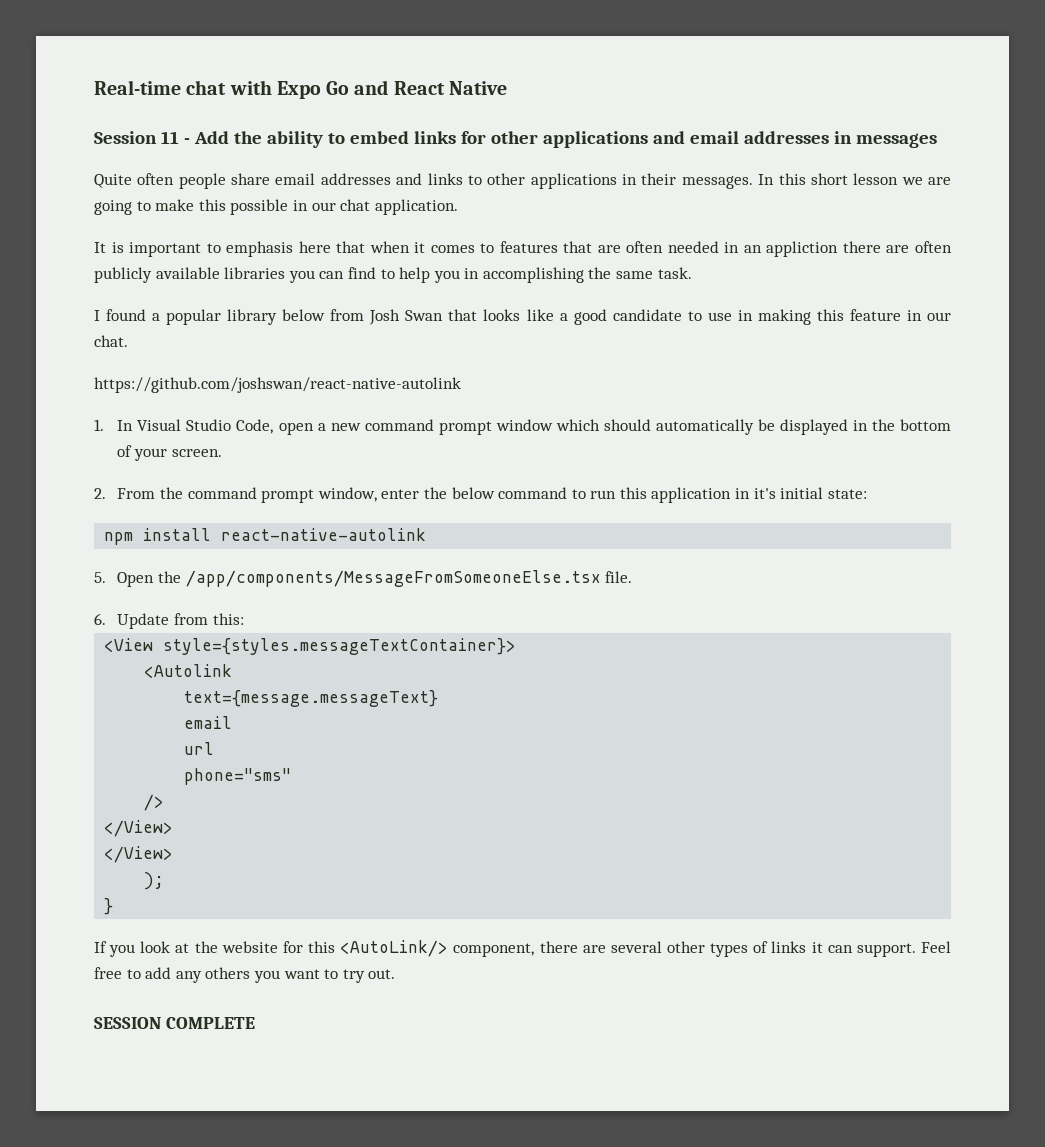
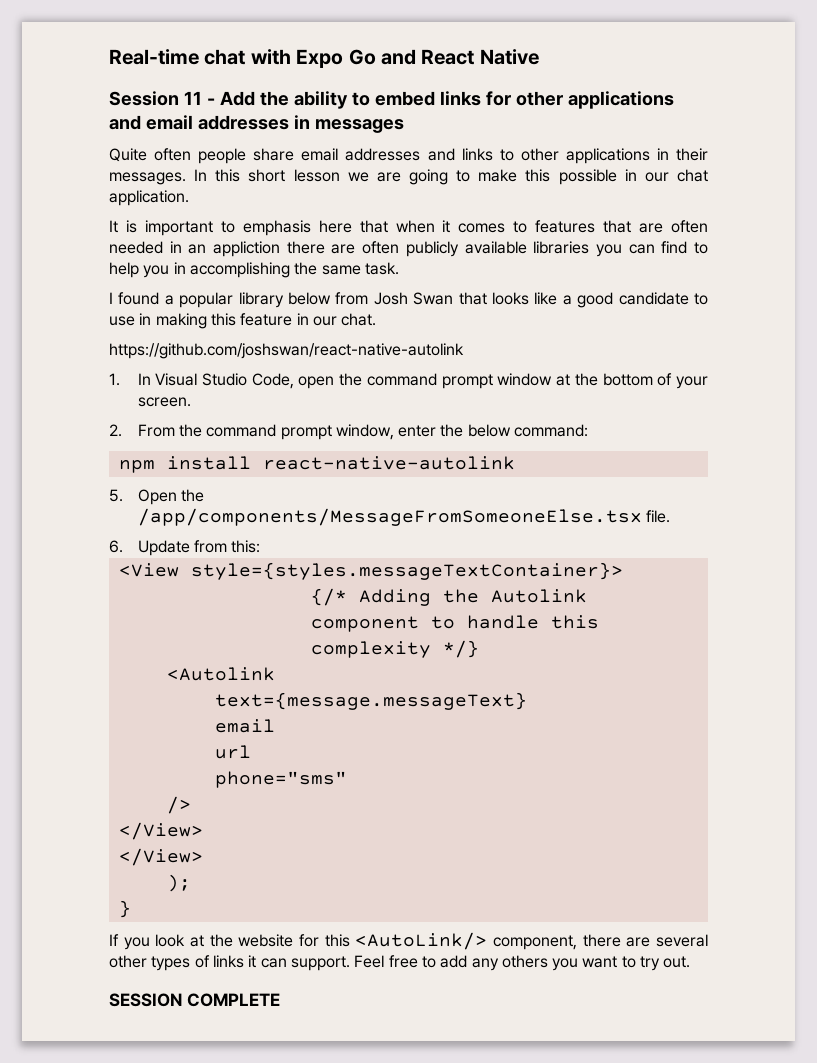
- 1. In Visual Studio Code, open a new command prompt window which should automatically be displayed in the bottom of your screen.
+ 1. In Visual Studio Code, open the command prompt window at the bottom of your screen.
- 2. From the command prompt window, enter the below command to run this application in it's initial state:
+ 2. From the command prompt window, enter the below command:
+ {/* Adding the Autolink component to handle this complexity */}

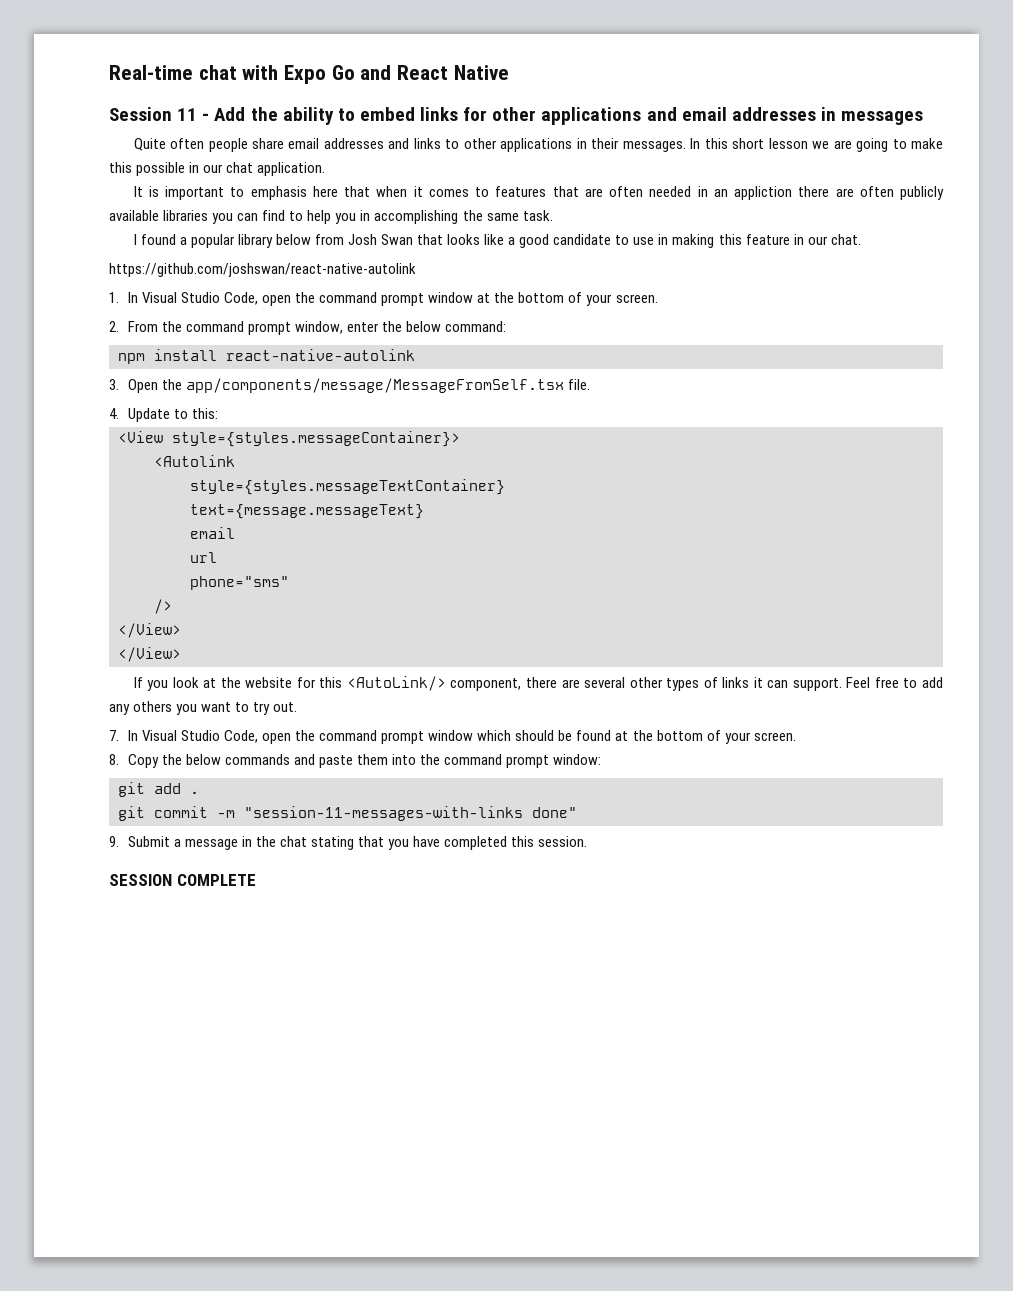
- 5. Open the /app/components/MessageFromSomeoneElse.tsx file.
+ 3. Open the app/components/message/MessageFromSelf.tsx file.
- 6. Update from this:
+ 4. Update to this:
- <View style={styles.messageTextContainer}>
- {/* Adding the Autolink component to handle this complexity */}
+ <View style={styles.messageContainer}>
+ style={styles.messageTextContainer}
- );
- }
+ 7. In Visual Studio Code, open the command prompt window which should be found at the bottom of your screen.
+ 8. Copy the below commands and paste them into the command prompt window:
+ git add .
+ git commit -m "session-11-messages-with-links done"
+ 9. Submit a message in the chat stating that you have completed this session.

